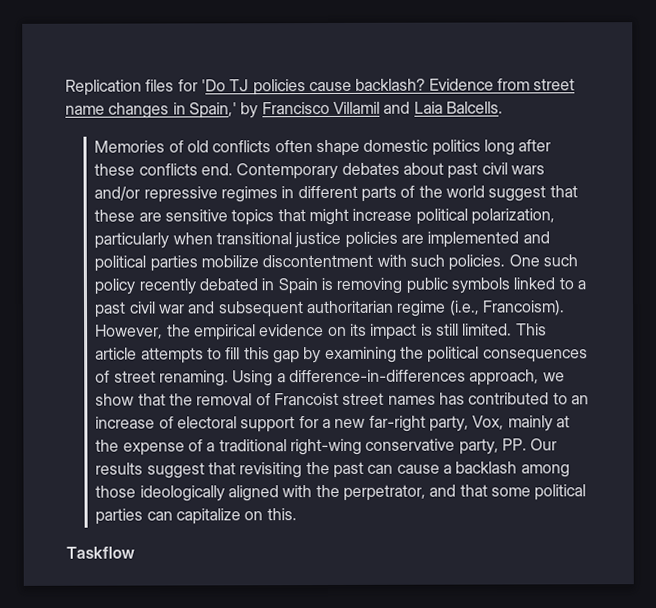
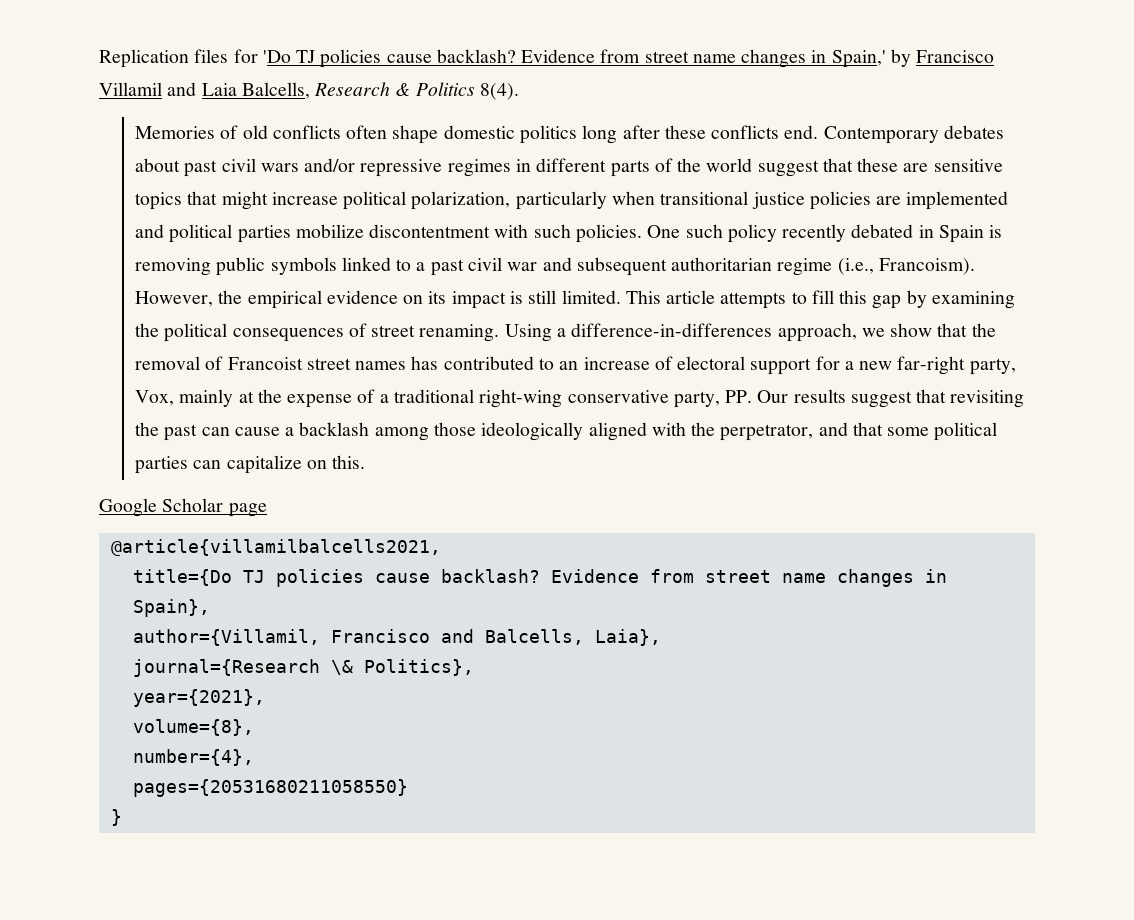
- Evidence from street name changes in Spain,' by Francisco Villamil and Laia Balcells.
+ Evidence from street name changes in Spain,' by Francisco Villamil and Laia Balcells, Research & Politics 8(4).
- Taskflow
+ Google Scholar page
+ @article{villamilbalcells2021,
+ title={Do TJ policies cause backlash? Evidence from street name changes in Spain},
+ author={Villamil, Francisco and Balcells, Laia},
+ journal={Research \& Politics},
+ year={2021},
+ volume={8},
+ number={4},
+ pages={20531680211058550}
+ }

